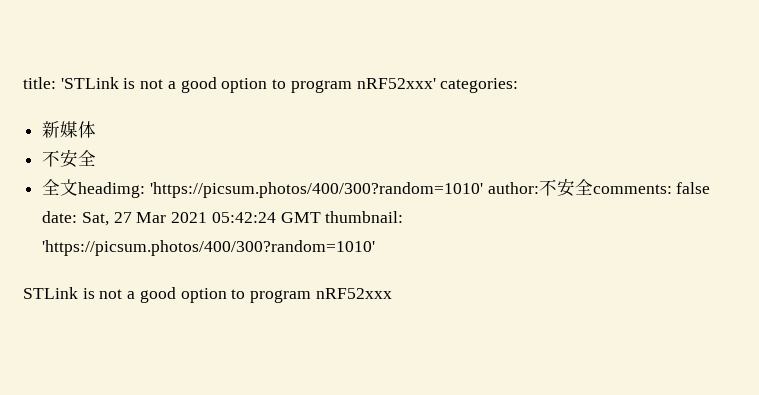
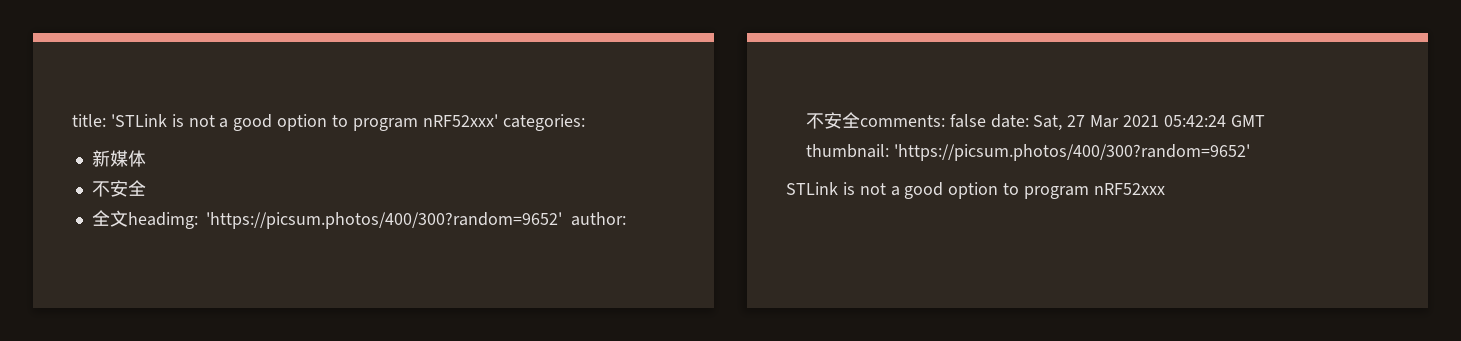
- 全文headimg: 'https://picsum.photos/400/300?random=1010' author:不安全comments: false date: Sat, 27 Mar 2021 05:42:24 GMT thumbnail: 'https://picsum.photos/400/300?random=1010'
+ 全文headimg: 'https://picsum.photos/400/300?random=9652' author:不安全comments: false date: Sat, 27 Mar 2021 05:42:24 GMT thumbnail: 'https://picsum.photos/400/300?random=9652'

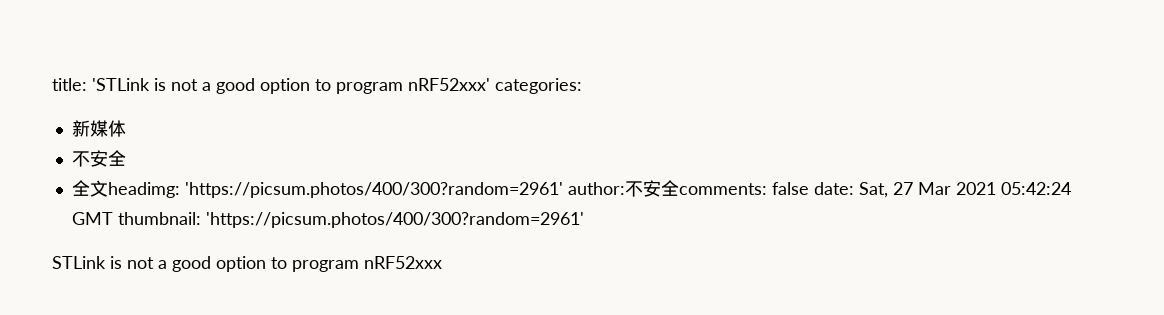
- 全文headimg: 'https://picsum.photos/400/300?random=9652' author:不安全comments: false date: Sat, 27 Mar 2021 05:42:24 GMT thumbnail: 'https://picsum.photos/400/300?random=9652'
+ 全文headimg: 'https://picsum.photos/400/300?random=2961' author:不安全comments: false date: Sat, 27 Mar 2021 05:42:24 GMT thumbnail: 'https://picsum.photos/400/300?random=2961'

